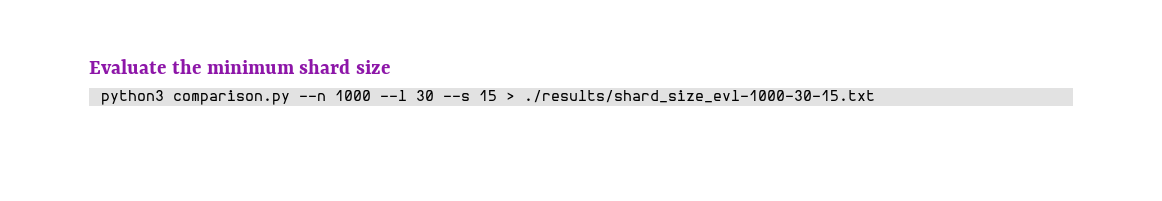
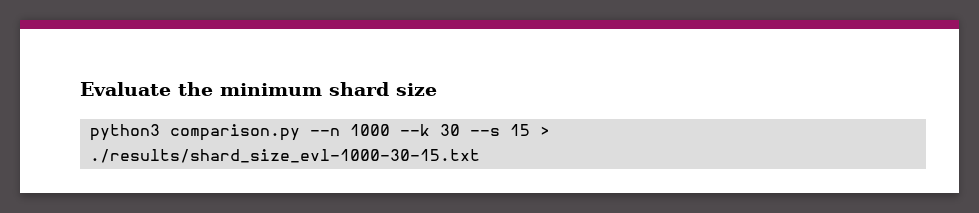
- python3 comparison.py --n 1000 --l 30 --s 15 > ./results/shard_size_evl-1000-30-15.txt
+ python3 comparison.py --n 1000 --k 30 --s 15 > ./results/shard_size_evl-1000-30-15.txt

